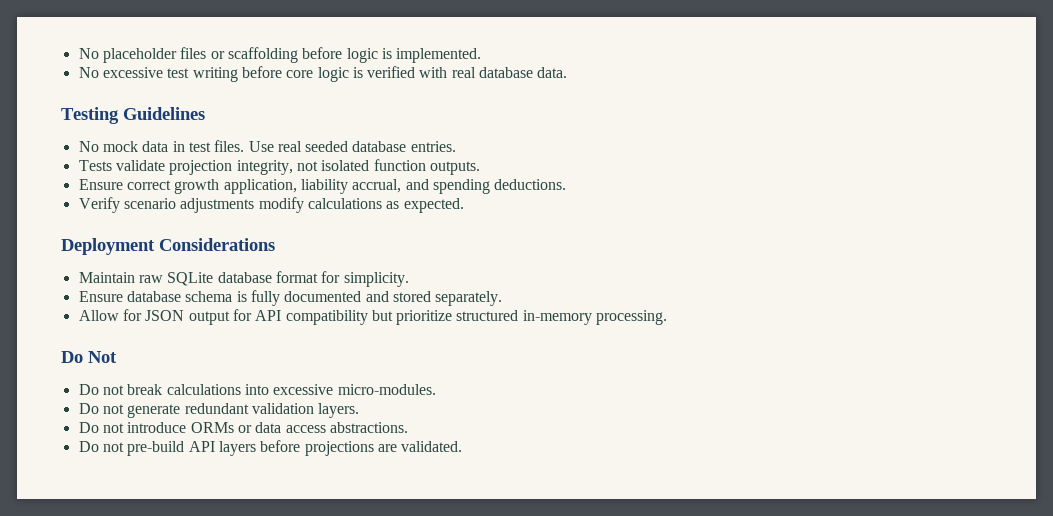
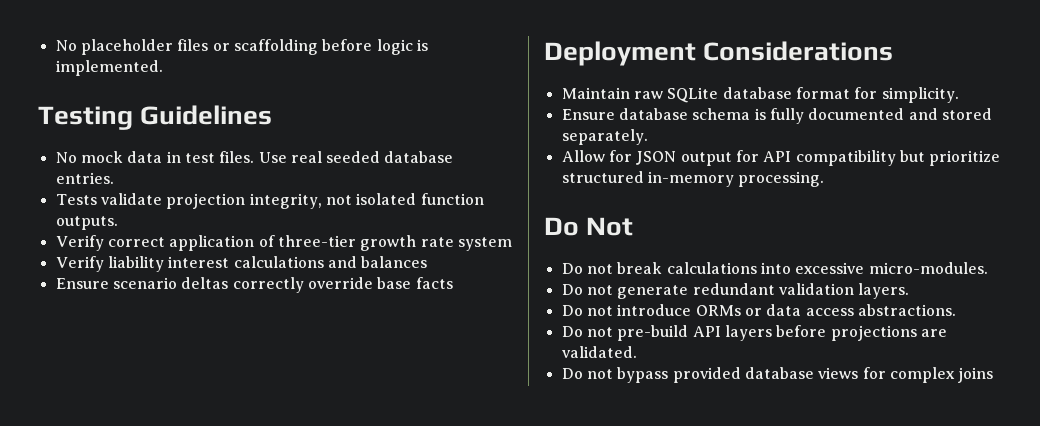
- No excessive test writing before core logic is verified with real database data.
- Ensure correct growth application, liability accrual, and spending deductions.
- Verify scenario adjustments modify calculations as expected.
+ Verify correct application of three-tier growth rate system
+ Verify liability interest calculations and balances
+ Ensure scenario deltas correctly override base facts
+ Do not bypass provided database views for complex joins

